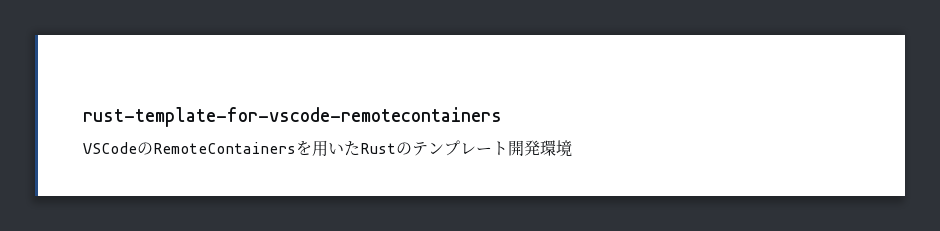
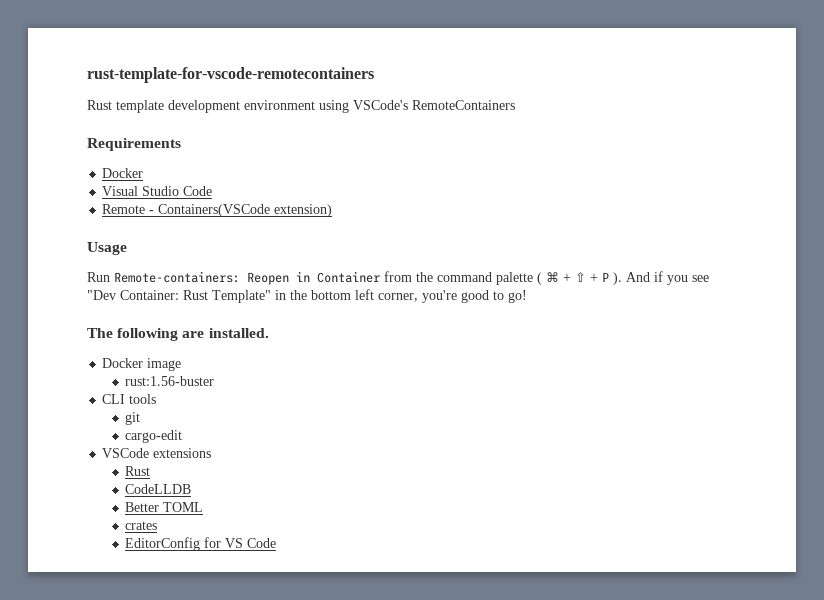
- VSCodeのRemoteContainersを用いたRustのテンプレート開発環境
+ Rust template development environment using VSCode's RemoteContainers
+ Requirements
+ Docker
+ Visual Studio Code
+ Remote - Containers(VSCode extension)
+ Usage
+ Run Remote-containers: Reopen in Container from the command palette ( ⌘ + ⇧ + P ). And if you see "Dev Container: Rust Template" in the bottom left corner, you're good to go!
+ The following are installed.
+ Docker image
+ rust:1.56-buster
+ CLI tools
+ git
+ cargo-edit
+ VSCode extensions
+ Rust
+ CodeLLDB
+ Better TOML
+ crates
+ EditorConfig for VS Code

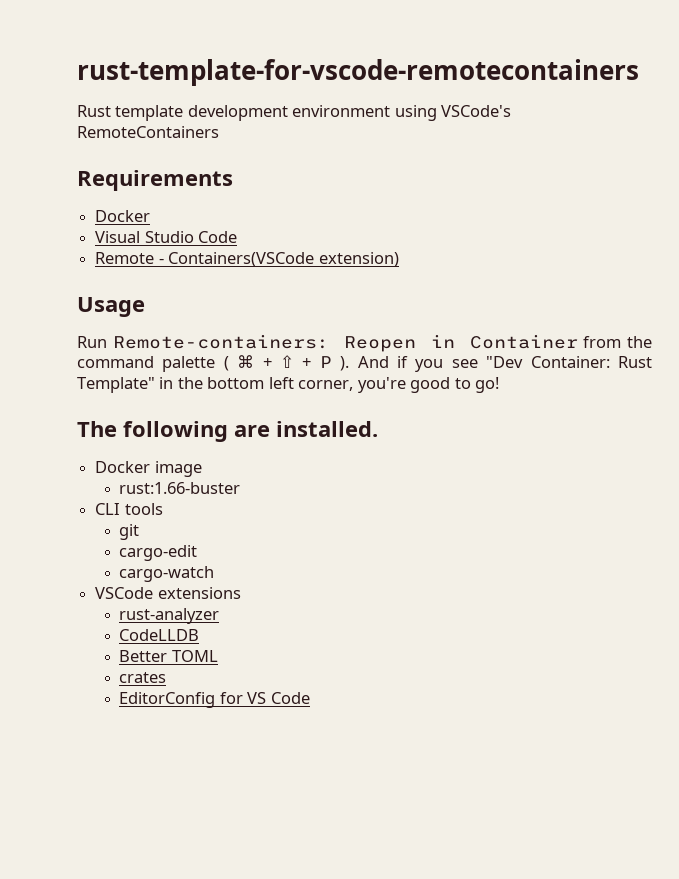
- rust:1.56-buster
+ rust:1.66-buster
+ cargo-watch
  VSCode extensions
- Rust
+ rust-analyzer

